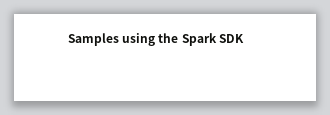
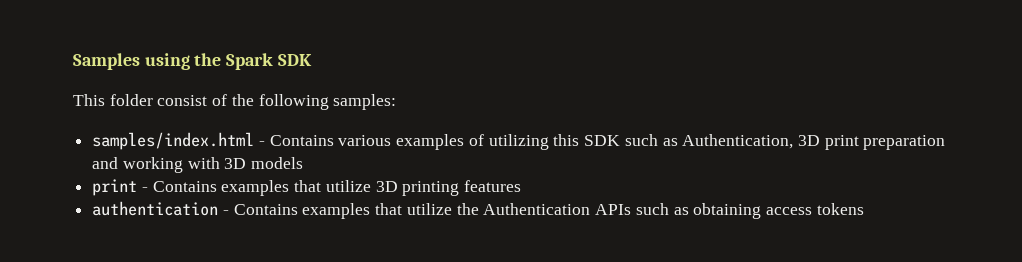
+ This folder consist of the following samples:
+ samples/index.html - Contains various examples of utilizing this SDK such as Authentication, 3D print preparation and working with 3D models
+ print - Contains examples that utilize 3D printing features
+ authentication - Contains examples that utilize the Authentication APIs such as obtaining access tokens

